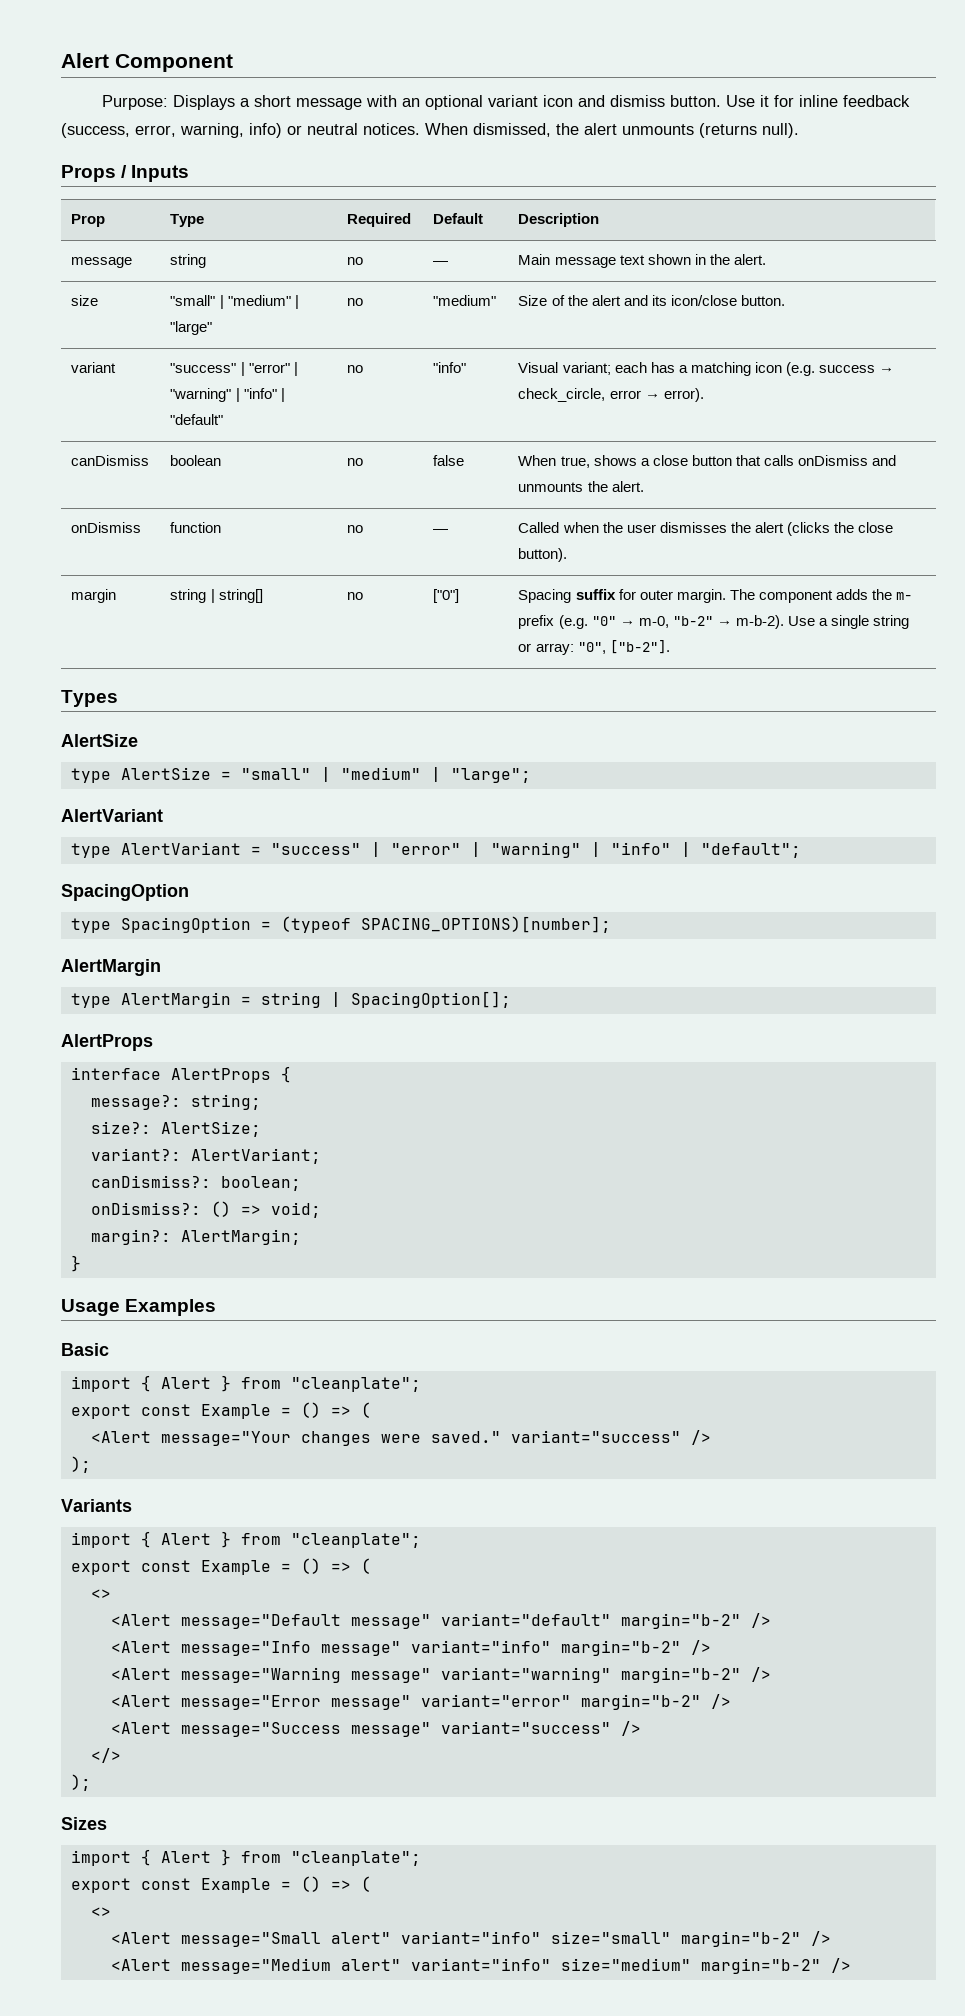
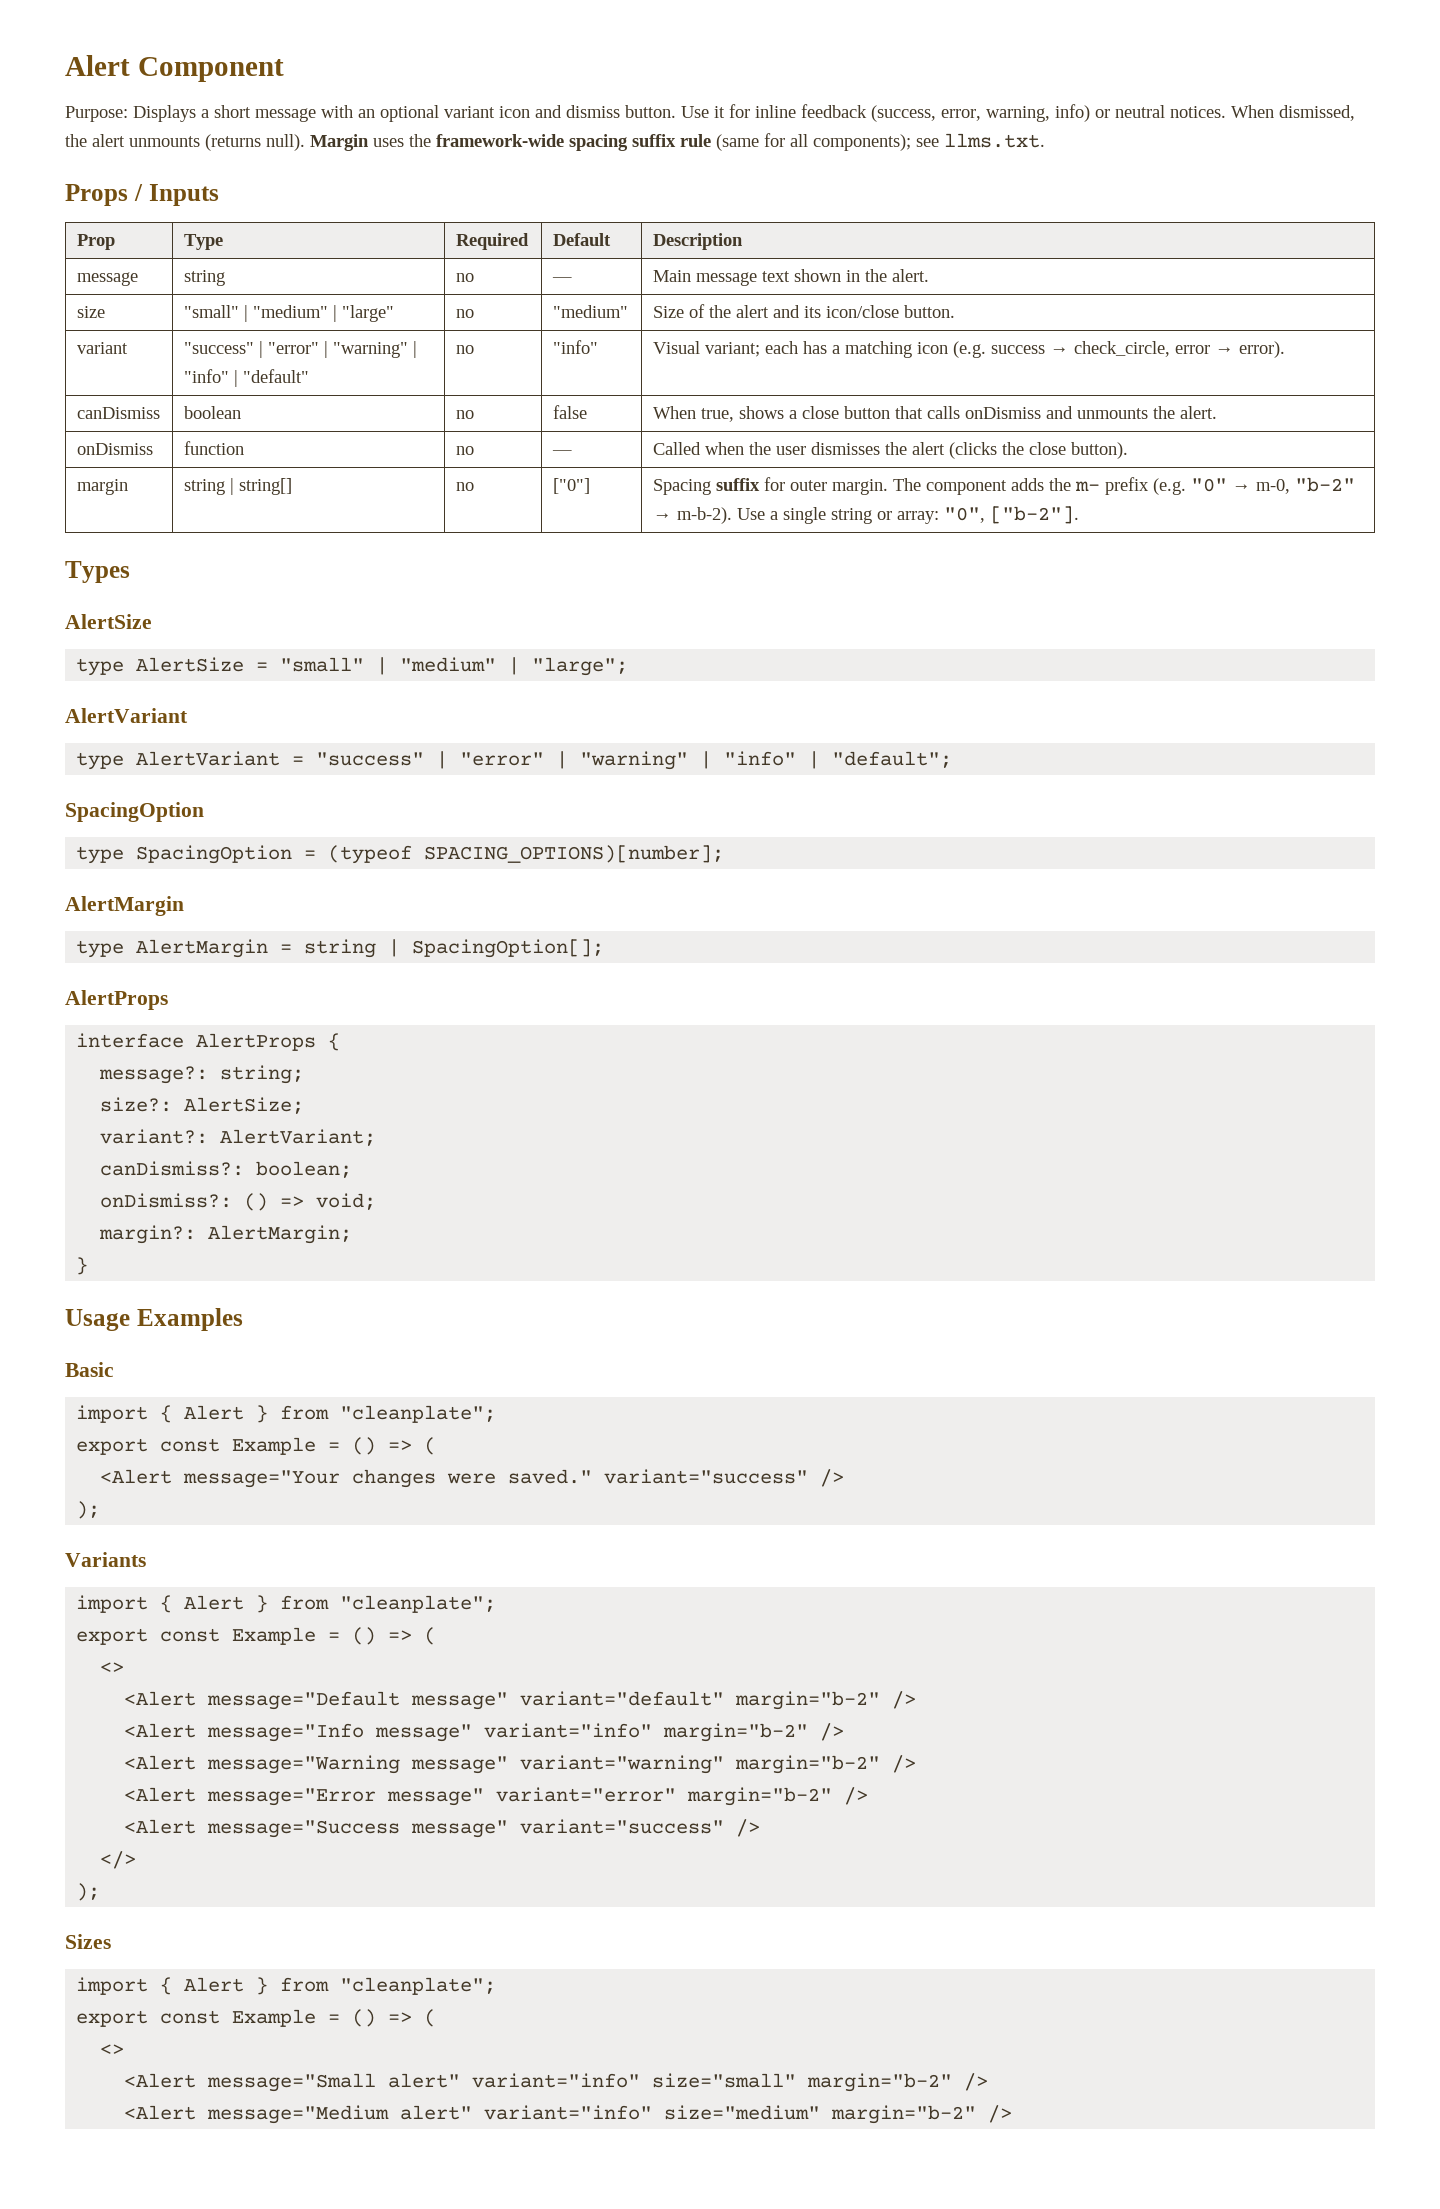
+ Margin uses the framework-wide spacing suffix rule (same for all components); see llms.txt.

